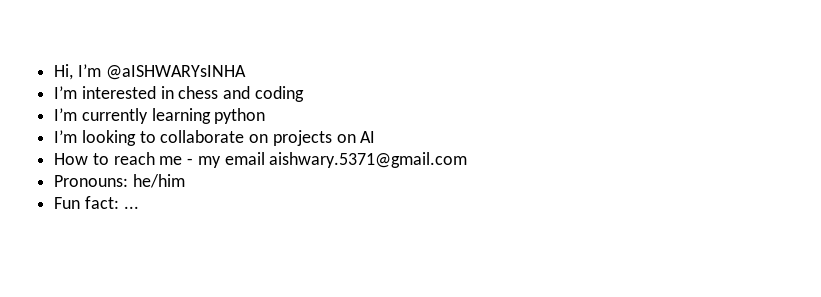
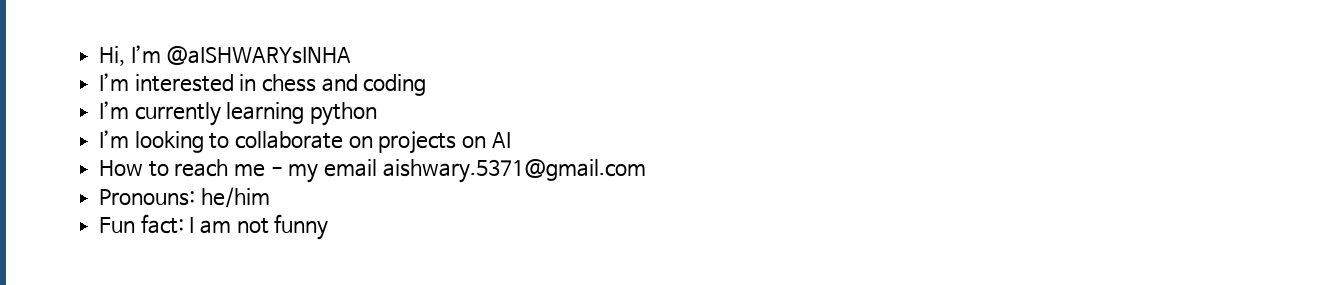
- Fun fact: ...
+ Fun fact: I am not funny

